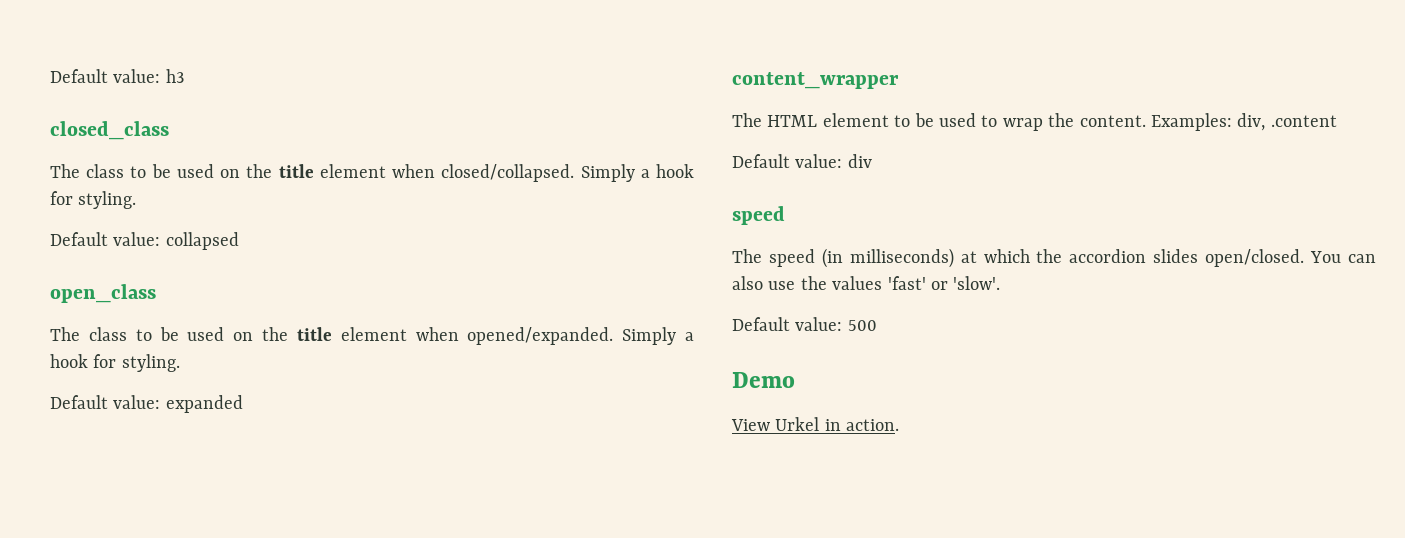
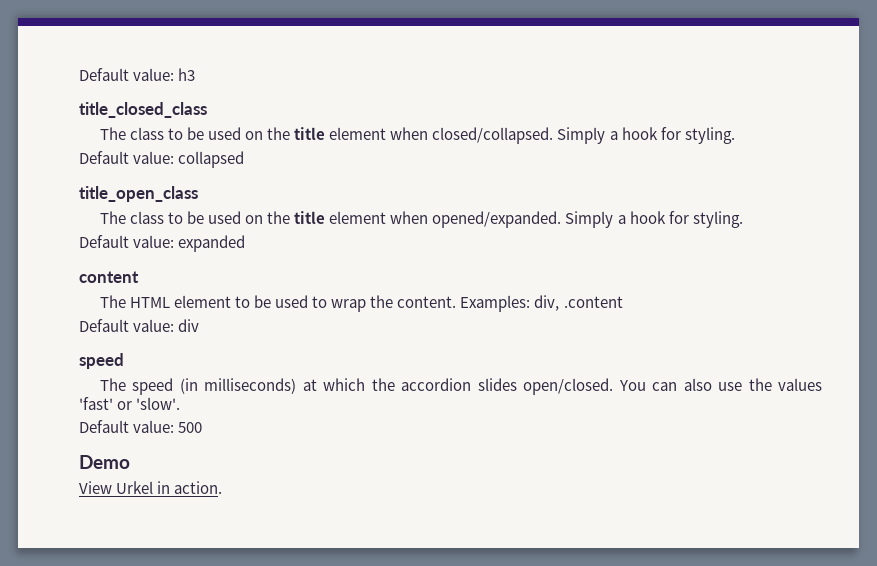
- closed_class
+ title_closed_class
- open_class
+ title_open_class
- content_wrapper
+ content

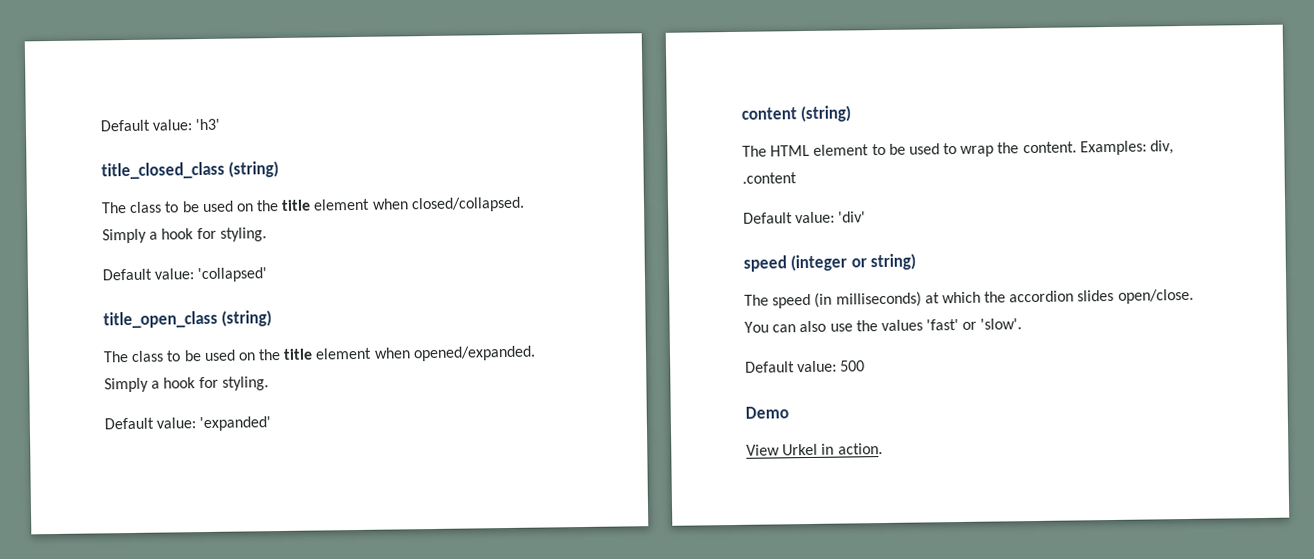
- Default value: h3
+ Default value: 'h3'
- title_closed_class
+ title_closed_class (string)
- Default value: collapsed
+ Default value: 'collapsed'
- title_open_class
+ title_open_class (string)
- Default value: expanded
+ Default value: 'expanded'
- content
+ content (string)
- Default value: div
- speed
+ Default value: 'div'
+ speed (integer or string)
- The speed (in milliseconds) at which the accordion slides open/closed.
+ The speed (in milliseconds) at which the accordion slides open/close.

